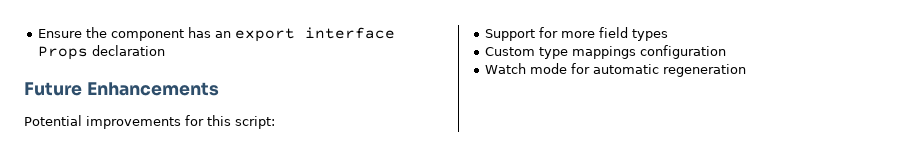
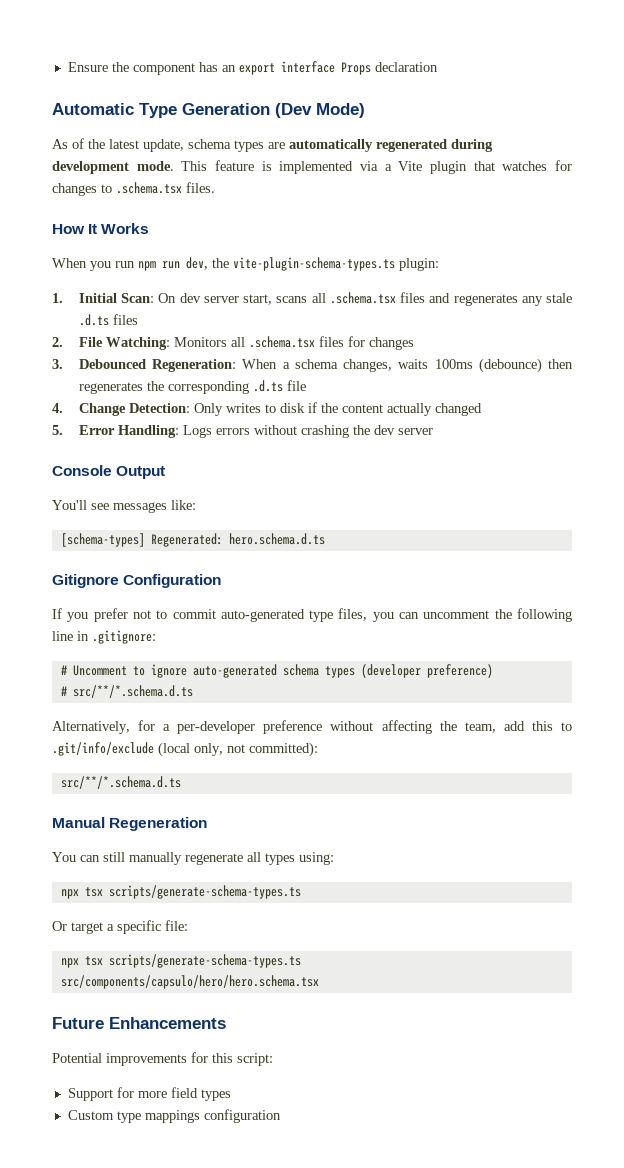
+ Automatic Type Generation (Dev Mode)
+ As of the latest update, schema types are automatically regenerated during development mode. This feature is implemented via a Vite plugin that watches for changes to .schema.tsx files.
+ How It Works
+ When you run npm run dev, the vite-plugin-schema-types.ts plugin:
+ 1. Initial Scan: On dev server start, scans all .schema.tsx files and regenerates any stale .d.ts files
+ 2. File Watching: Monitors all .schema.tsx files for changes
+ 3. Debounced Regeneration: When a schema changes, waits 100ms (debounce) then regenerates the corresponding .d.ts file
+ 4. Change Detection: Only writes to disk if the content actually changed
+ 5. Error Handling: Logs errors without crashing the dev server
+ Console Output
+ You'll see messages like:
+ [schema-types] Regenerated: hero.schema.d.ts
+ Gitignore Configuration
+ If you prefer not to commit auto-generated type files, you can uncomment the following line in .gitignore:
+ # Uncomment to ignore auto-generated schema types (developer preference)
+ # src/**/*.schema.d.ts
+ Alternatively, for a per-developer preference without affecting the team, add this to .git/info/exclude (local only, not committed):
+ src/**/*.schema.d.ts
+ Manual Regeneration
+ You can still manually regenerate all types using:
+ npx tsx scripts/generate-schema-types.ts
+ Or target a specific file:
+ npx tsx scripts/generate-schema-types.ts src/components/capsulo/hero/hero.schema.tsx
- Watch mode for automatic regeneration

